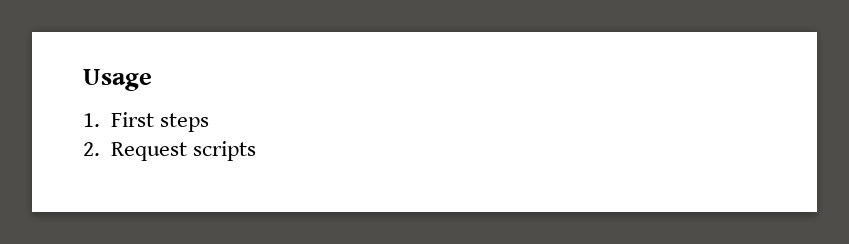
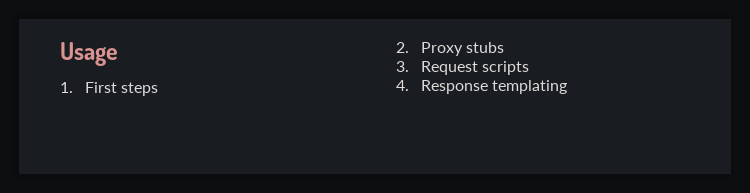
- 2. Request scripts
+ 2. Proxy stubs
+ 3. Request scripts
+ 4. Response templating

